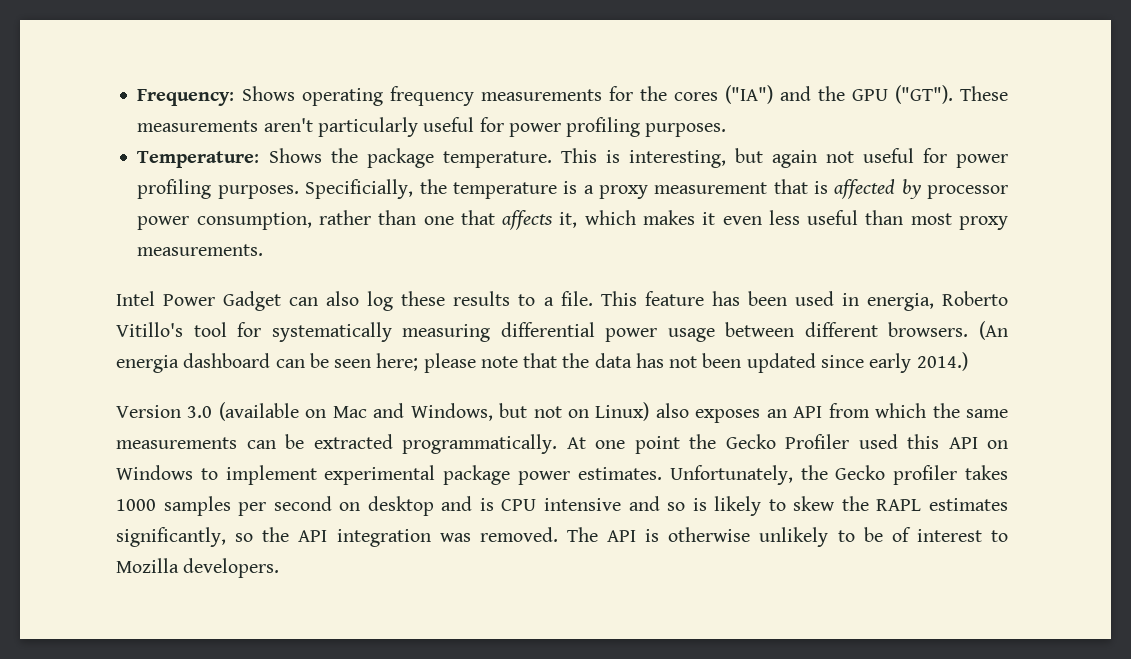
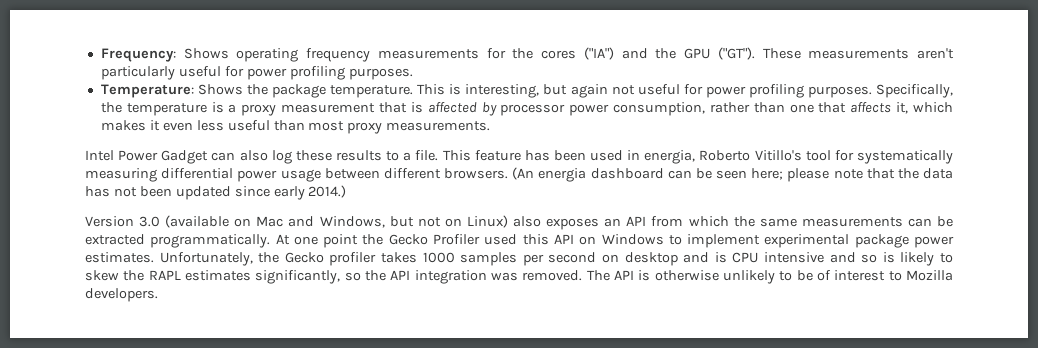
- Specificially, the temperature is a proxy measurement that is affected by processor power consumption, rather than one that affects it, which makes it even less useful than most proxy measurements.
+ Specifically, the temperature is a proxy measurement that is affected by processor power consumption, rather than one that affects it, which makes it even less useful than most proxy measurements.

